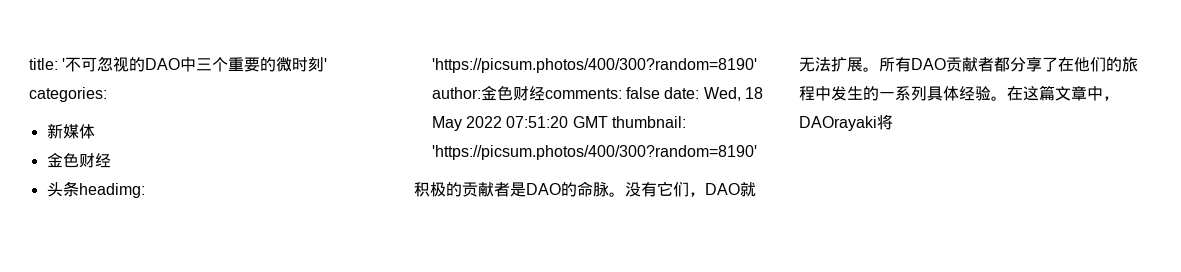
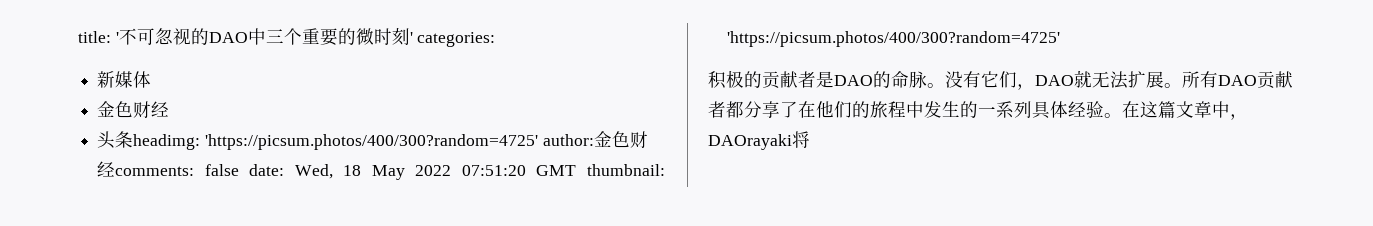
- 头条headimg: 'https://picsum.photos/400/300?random=8190' author:金色财经comments: false date: Wed, 18 May 2022 07:51:20 GMT thumbnail: 'https://picsum.photos/400/300?random=8190'
+ 头条headimg: 'https://picsum.photos/400/300?random=4725' author:金色财经comments: false date: Wed, 18 May 2022 07:51:20 GMT thumbnail: 'https://picsum.photos/400/300?random=4725'

